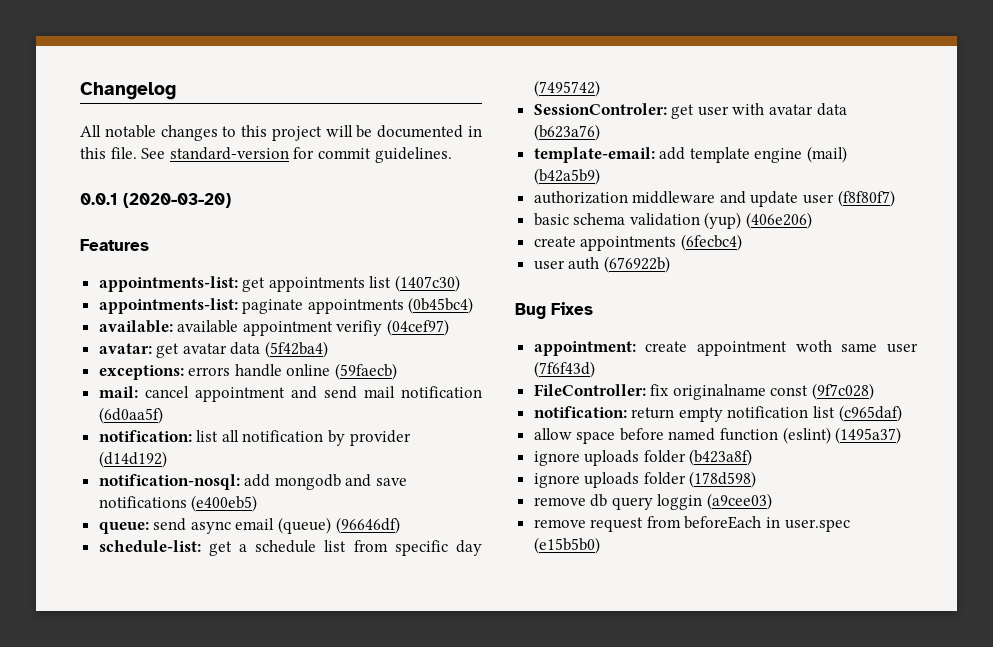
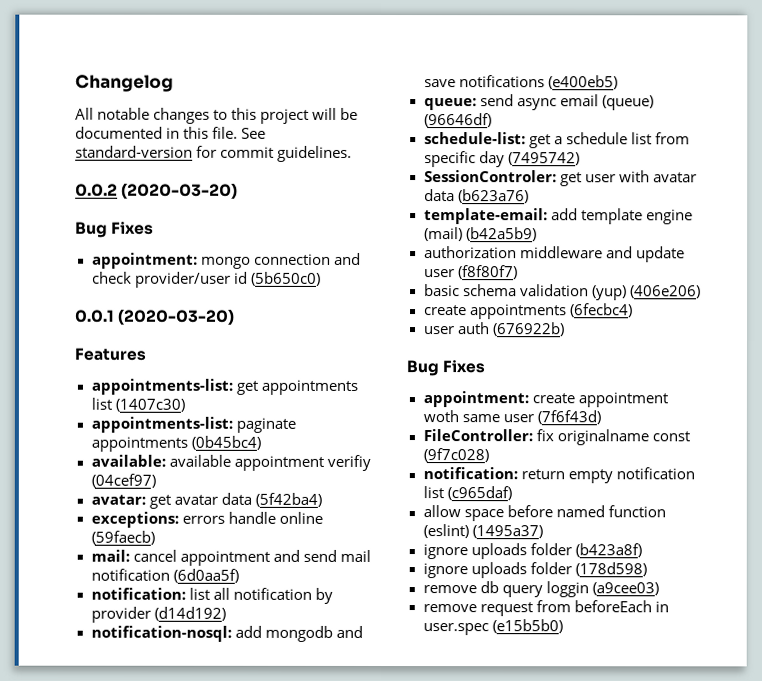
+ 0.0.2 (2020-03-20)
+ Bug Fixes
+ appointment: mongo connection and check provider/user id (5b650c0)

